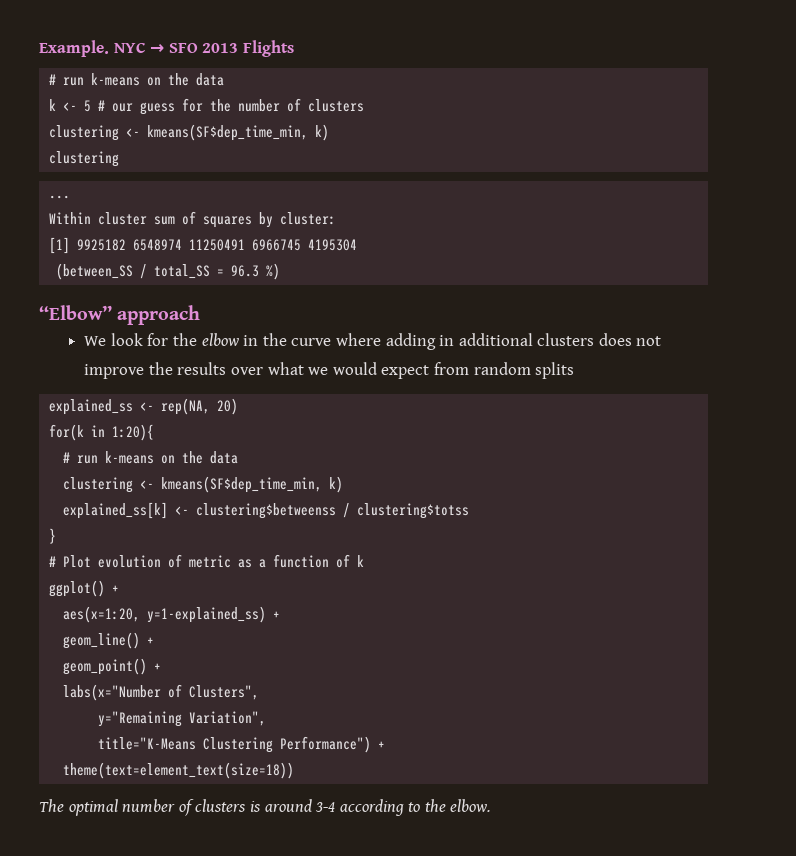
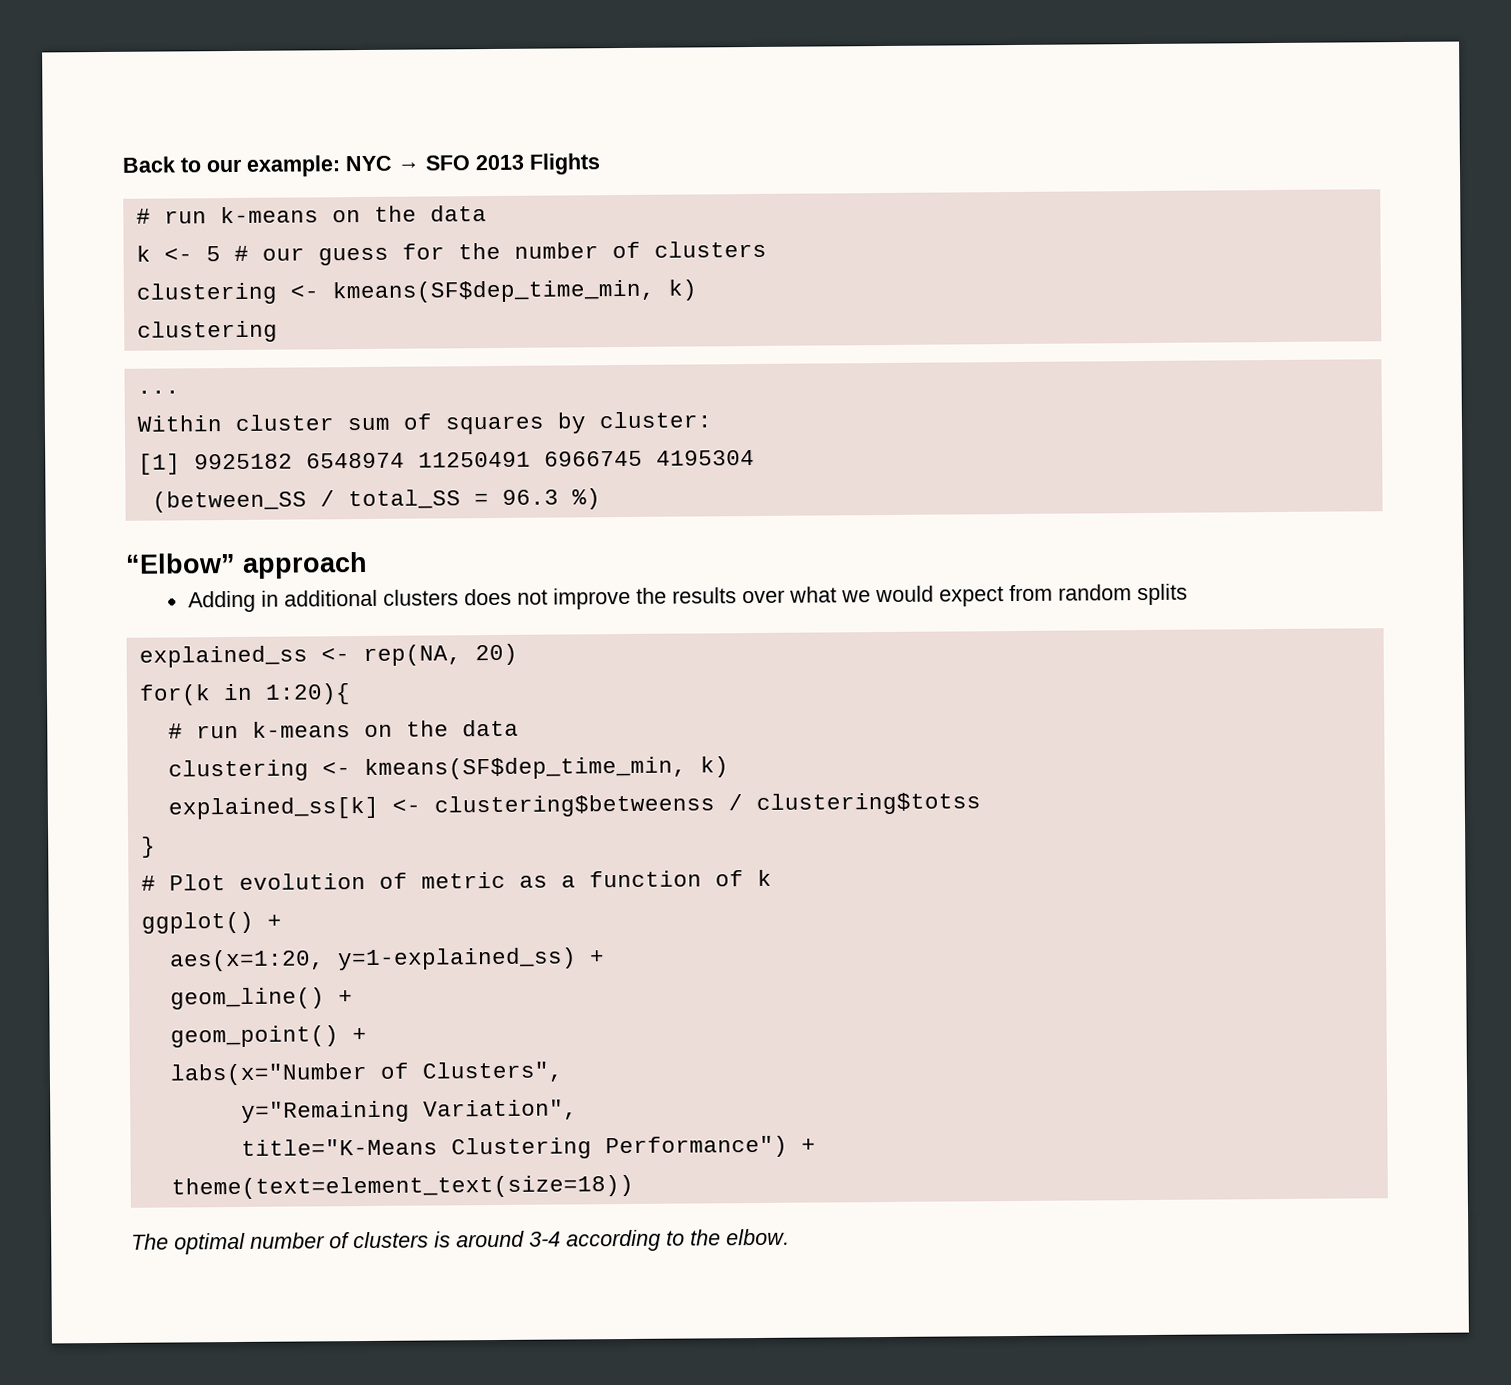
- Example. NYC → SFO 2013 Flights
+ Back to our example: NYC → SFO 2013 Flights
- We look for the elbow in the curve where adding in additional clusters does not improve the results over what we would expect from random splits
+ Adding in additional clusters does not improve the results over what we would expect from random splits

